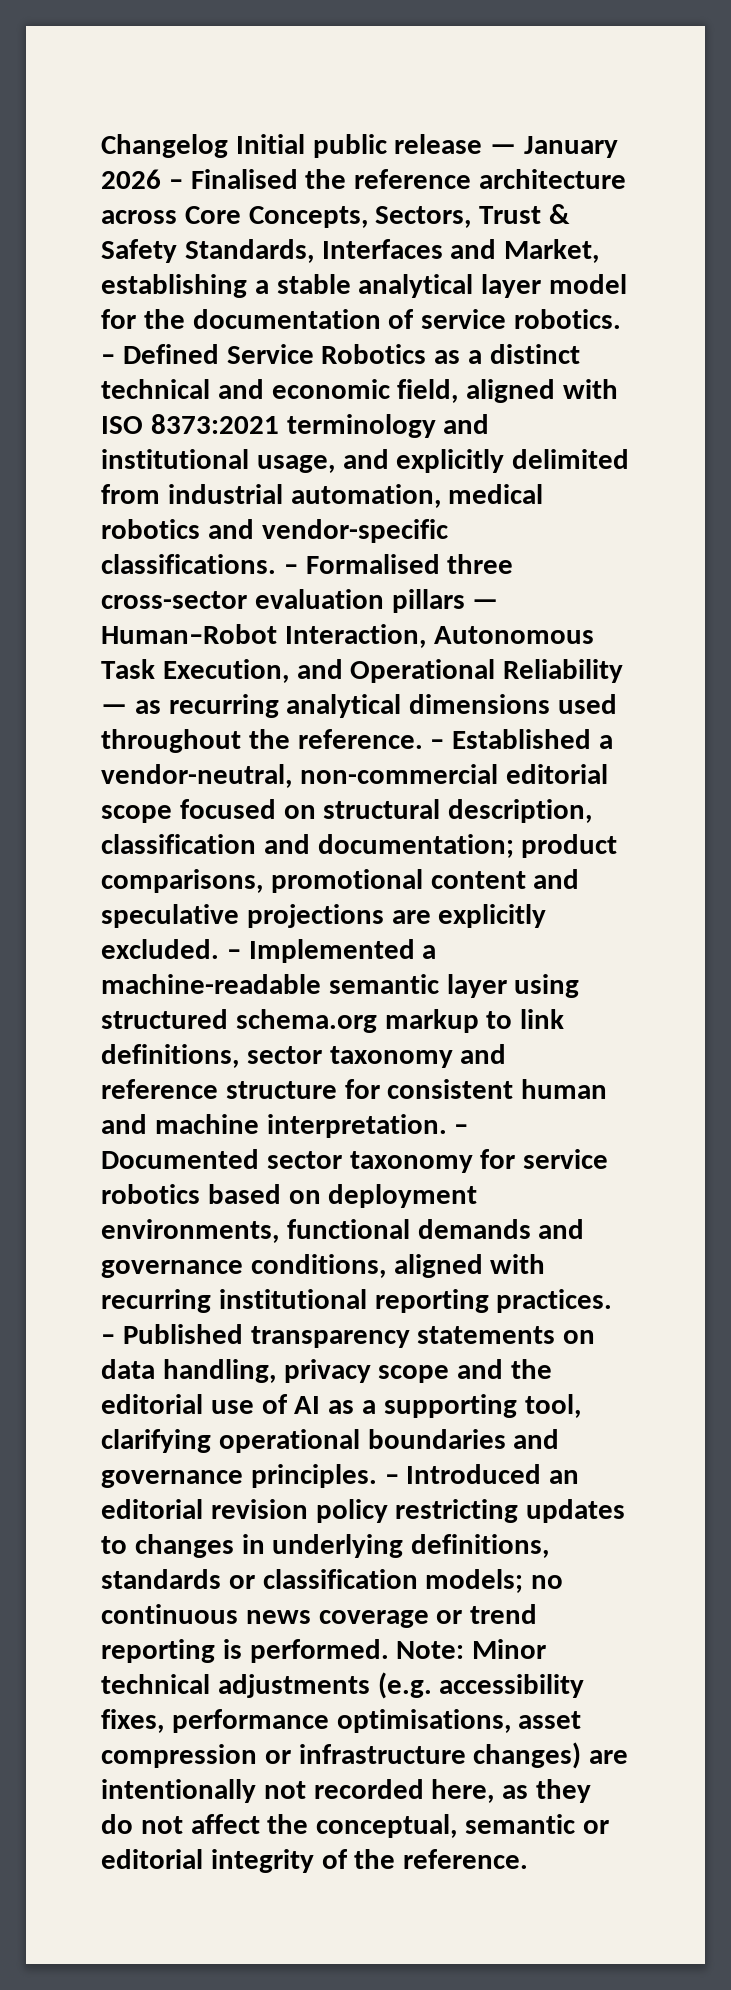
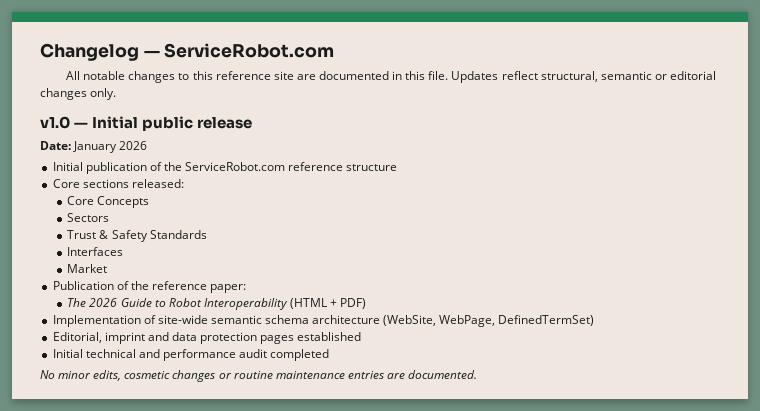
- Changelog Initial public release — January 2026 – Finalised the reference architecture across Core Concepts, Sectors, Trust & Safety Standards, Interfaces and Market, establishing a stable analytical layer model for the documentation of service robotics. – Defined Service Robotics as a distinct technical and economic field, aligned with ISO 8373:2021 terminology and institutional usage, and explicitly delimited from industrial automation, medical robotics and vendor-specific classifications. – Formalised three cross-sector evaluation pillars — Human–Robot Interaction, Autonomous Task Execution, and Operational Reliability — as recurring analytical dimensions used throughout the reference. – Established a vendor-neutral, non-commercial editorial scope focused on structural description, classification and documentation; product comparisons, promotional content and speculative projections are explicitly excluded. – Implemented a machine-readable semantic layer using structured schema.org markup to link definitions, sector taxonomy and reference structure for consistent human and machine interpretation. – Documented sector taxonomy for service robotics based on deployment environments, functional demands and governance conditions, aligned with recurring institutional reporting practices. – Published transparency statements on data handling, privacy scope and the editorial use of AI as a supporting tool, clarifying operational boundaries and governance principles. – Introduced an editorial revision policy restricting updates to changes in underlying definitions, standards or classification models; no continuous news coverage or trend reporting is performed. Note: Minor technical adjustments (e.g. accessibility fixes, performance optimisations, asset compression or infrastructure changes) are intentionally not recorded here, as they do not affect the conceptual, semantic or editorial integrity of the reference.
+ Changelog — ServiceRobot.com
+ All notable changes to this reference site are documented in this file. Updates reflect structural, semantic or editorial changes only.
+ v1.0 — Initial public release
+ Date: January 2026
+ Initial publication of the ServiceRobot.com reference structure
+ Core sections released:
+ Core Concepts
+ Sectors
+ Trust & Safety Standards
+ Interfaces
+ Market
+ Publication of the reference paper:
+ The 2026 Guide to Robot Interoperability (HTML + PDF)
+ Implementation of site-wide semantic schema architecture (WebSite, WebPage, DefinedTermSet)
+ Editorial, imprint and data protection pages established
+ Initial technical and performance audit completed
+ No minor edits, cosmetic changes or routine maintenance entries are documented.

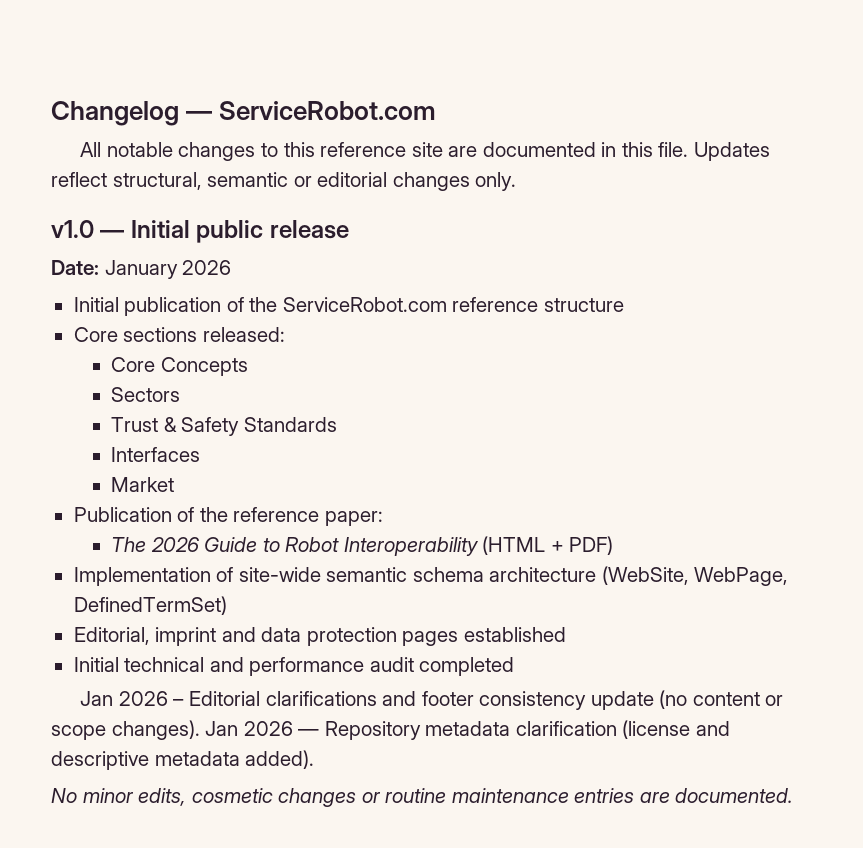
+ Jan 2026 – Editorial clarifications and footer consistency update (no content or scope changes). Jan 2026 — Repository metadata clarification (license and descriptive metadata added).

